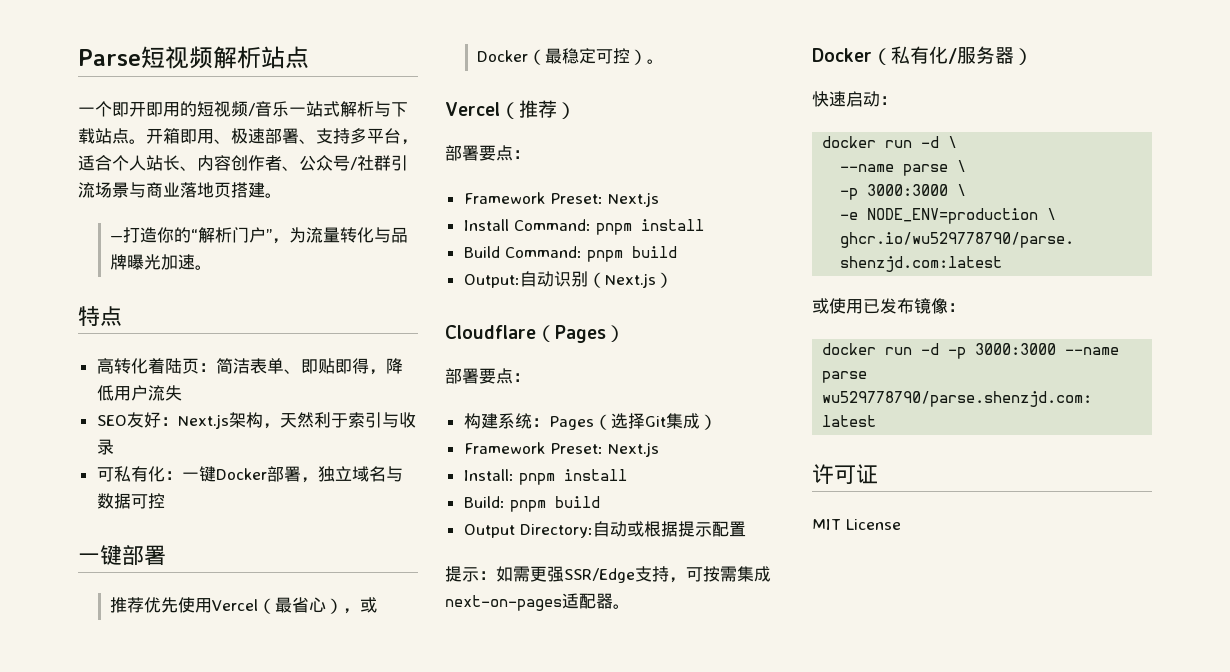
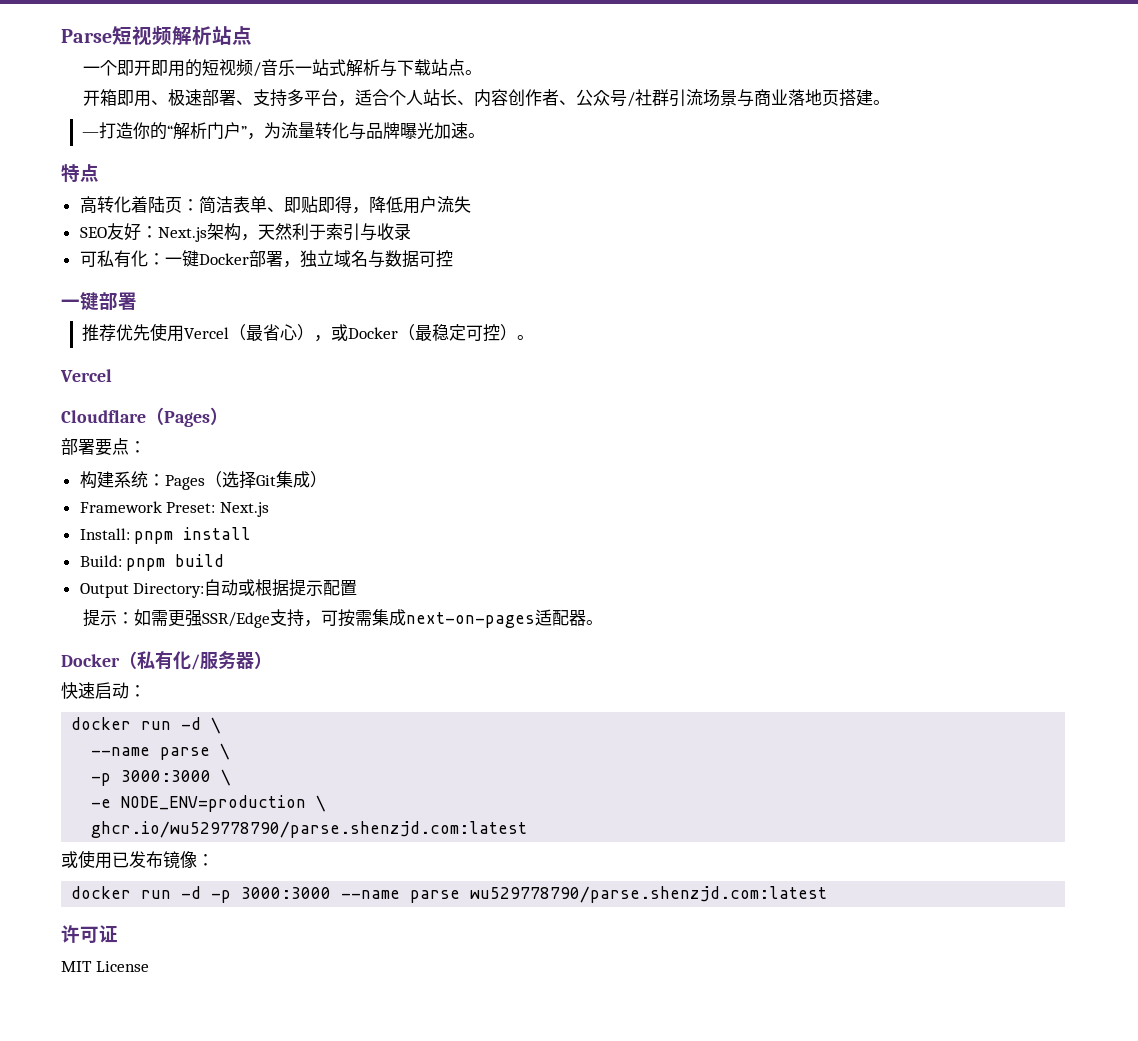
- 一个即开即用的短视频/音乐一站式解析与下载站点。开箱即用、极速部署、支持多平台，适合个人站长、内容创作者、公众号/社群引流场景与商业落地页搭建。
+ 一个即开即用的短视频/音乐一站式解析与下载站点。
+ 开箱即用、极速部署、支持多平台，适合个人站长、内容创作者、公众号/社群引流场景与商业落地页搭建。
  推荐优先使用Vercel（最省心），或Docker（最稳定可控）。
- Vercel（推荐）
- 部署要点：
- Framework Preset: Next.js
- Install Command: pnpm install
- Build Command: pnpm build
- Output:自动识别（Next.js）
+ Vercel

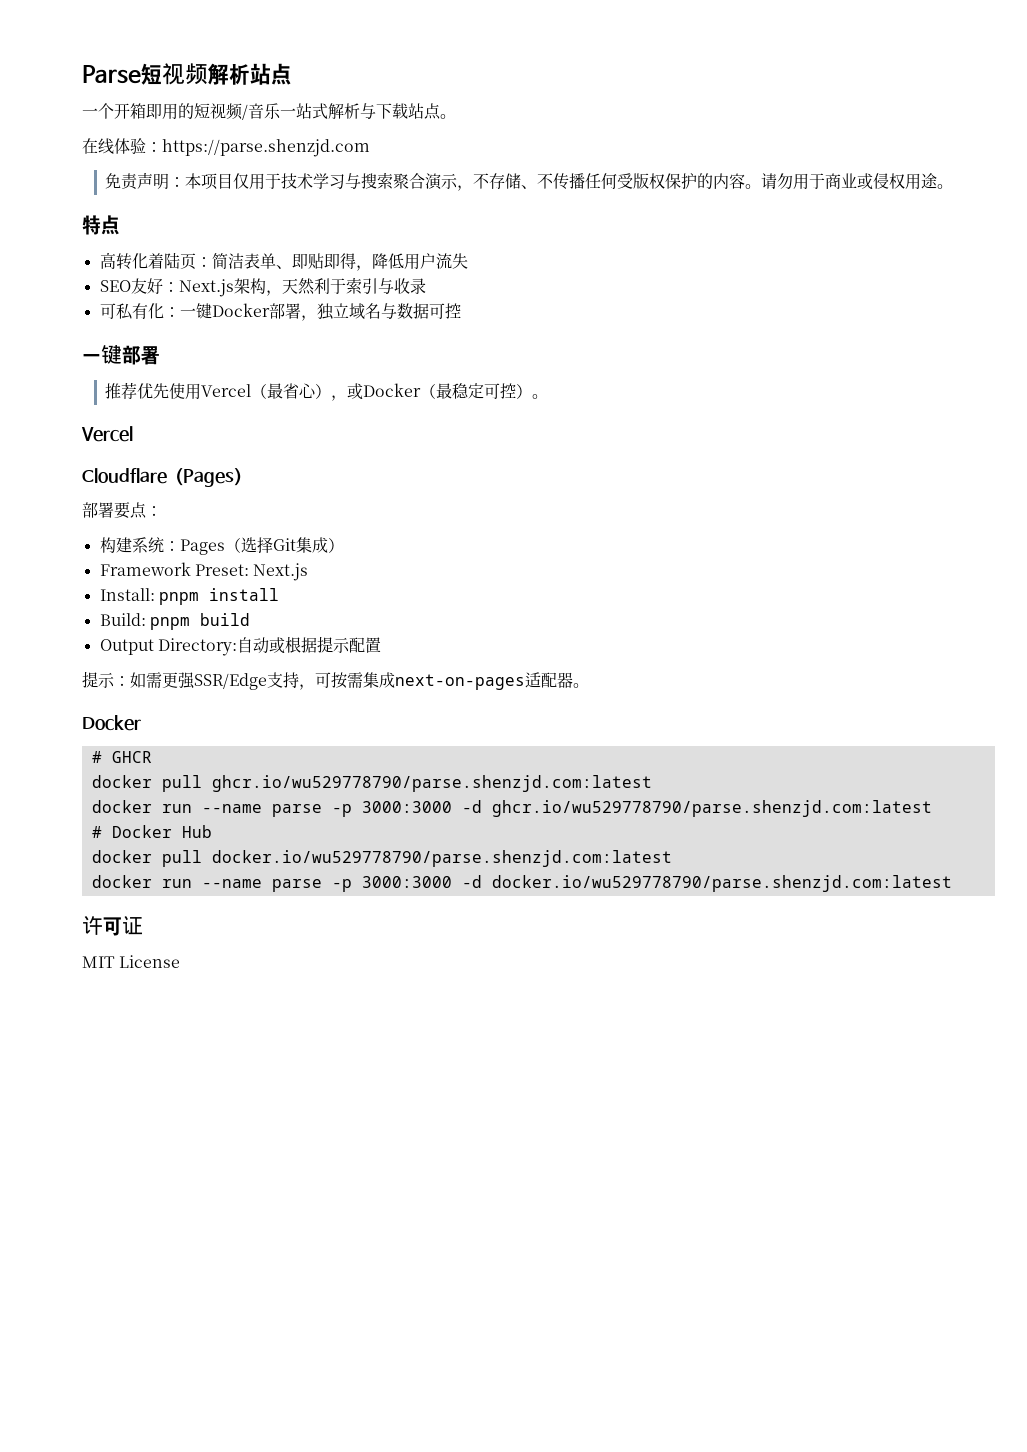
- 一个即开即用的短视频/音乐一站式解析与下载站点。
+ 一个开箱即用的短视频/音乐一站式解析与下载站点。
- 开箱即用、极速部署、支持多平台，适合个人站长、内容创作者、公众号/社群引流场景与商业落地页搭建。
- —打造你的“解析门户”，为流量转化与品牌曝光加速。
+ 在线体验：https://parse.shenzjd.com
+ 免责声明：本项目仅用于技术学习与搜索聚合演示，不存储、不传播任何受版权保护的内容。请勿用于商业或侵权用途。
  提示：如需更强SSR/Edge支持，可按需集成next-on-pages适配器。
- Docker（私有化/服务器）
- 快速启动：
- docker run -d \
- --name parse \
- -p 3000:3000 \
- -e NODE_ENV=production \
- ghcr.io/wu529778790/parse.shenzjd.com:latest
- 或使用已发布镜像：
- docker run -d -p 3000:3000 --name parse wu529778790/parse.shenzjd.com:latest
+ Docker
+ # GHCR
+ docker pull ghcr.io/wu529778790/parse.shenzjd.com:latest
+ docker run --name parse -p 3000:3000 -d ghcr.io/wu529778790/parse.shenzjd.com:latest
+ # Docker Hub
+ docker pull docker.io/wu529778790/parse.shenzjd.com:latest
+ docker run --name parse -p 3000:3000 -d docker.io/wu529778790/parse.shenzjd.com:latest

